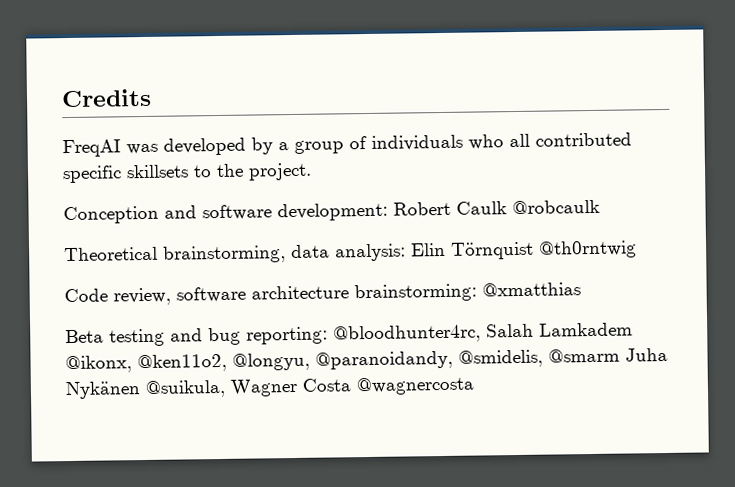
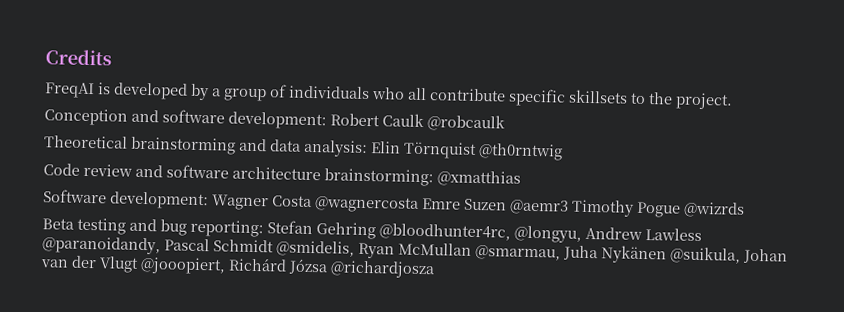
- FreqAI was developed by a group of individuals who all contributed specific skillsets to the project.
+ FreqAI is developed by a group of individuals who all contribute specific skillsets to the project.
- Theoretical brainstorming, data analysis: Elin Törnquist @th0rntwig
+ Theoretical brainstorming and data analysis: Elin Törnquist @th0rntwig
- Code review, software architecture brainstorming: @xmatthias
+ Code review and software architecture brainstorming: @xmatthias
+ Software development: Wagner Costa @wagnercosta Emre Suzen @aemr3 Timothy Pogue @wizrds
- Beta testing and bug reporting: @bloodhunter4rc, Salah Lamkadem @ikonx, @ken11o2, @longyu, @paranoidandy, @smidelis, @smarm Juha Nykänen @suikula, Wagner Costa @wagnercosta
+ Beta testing and bug reporting: Stefan Gehring @bloodhunter4rc, @longyu, Andrew Lawless @paranoidandy, Pascal Schmidt @smidelis, Ryan McMullan @smarmau, Juha Nykänen @suikula, Johan van der Vlugt @jooopiert, Richárd Józsa @richardjosza

